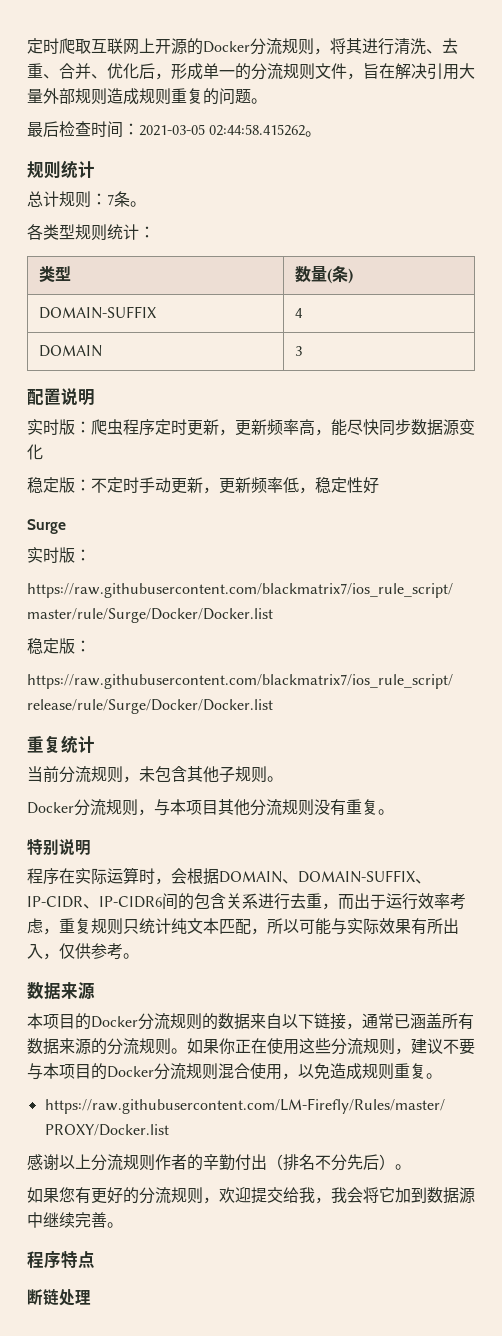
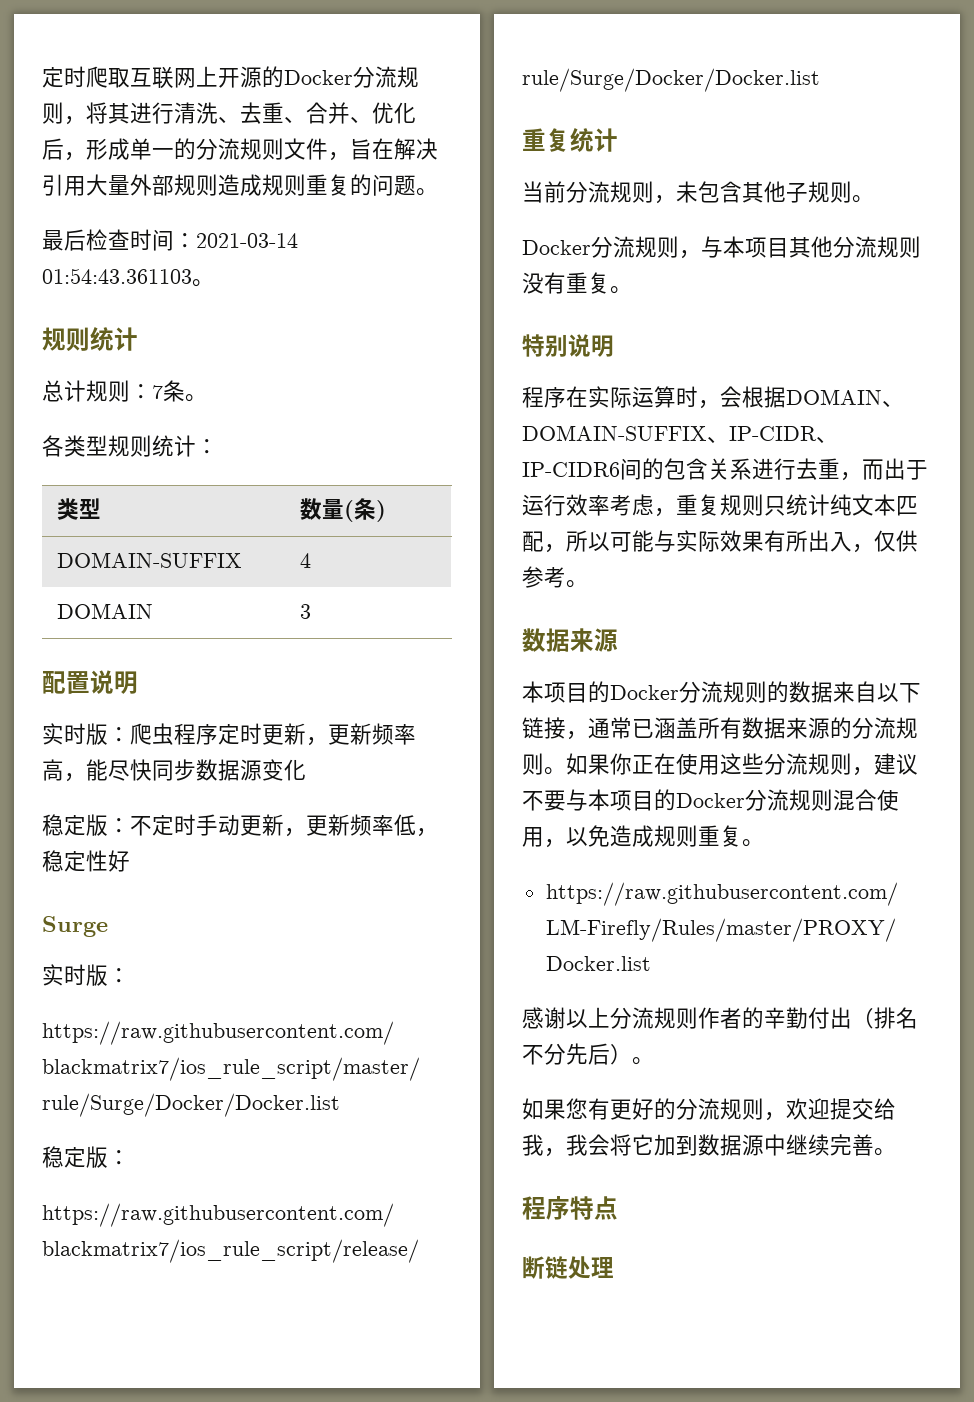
- 最后检查时间：2021-03-05 02:44:58.415262。
+ 最后检查时间：2021-03-14 01:54:43.361103。

